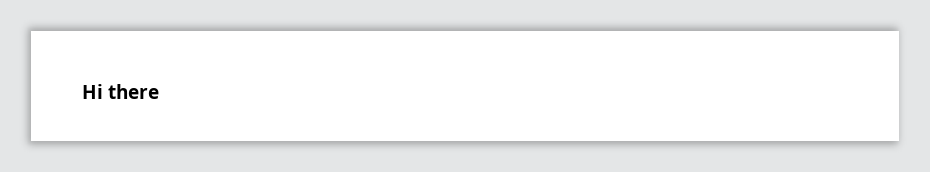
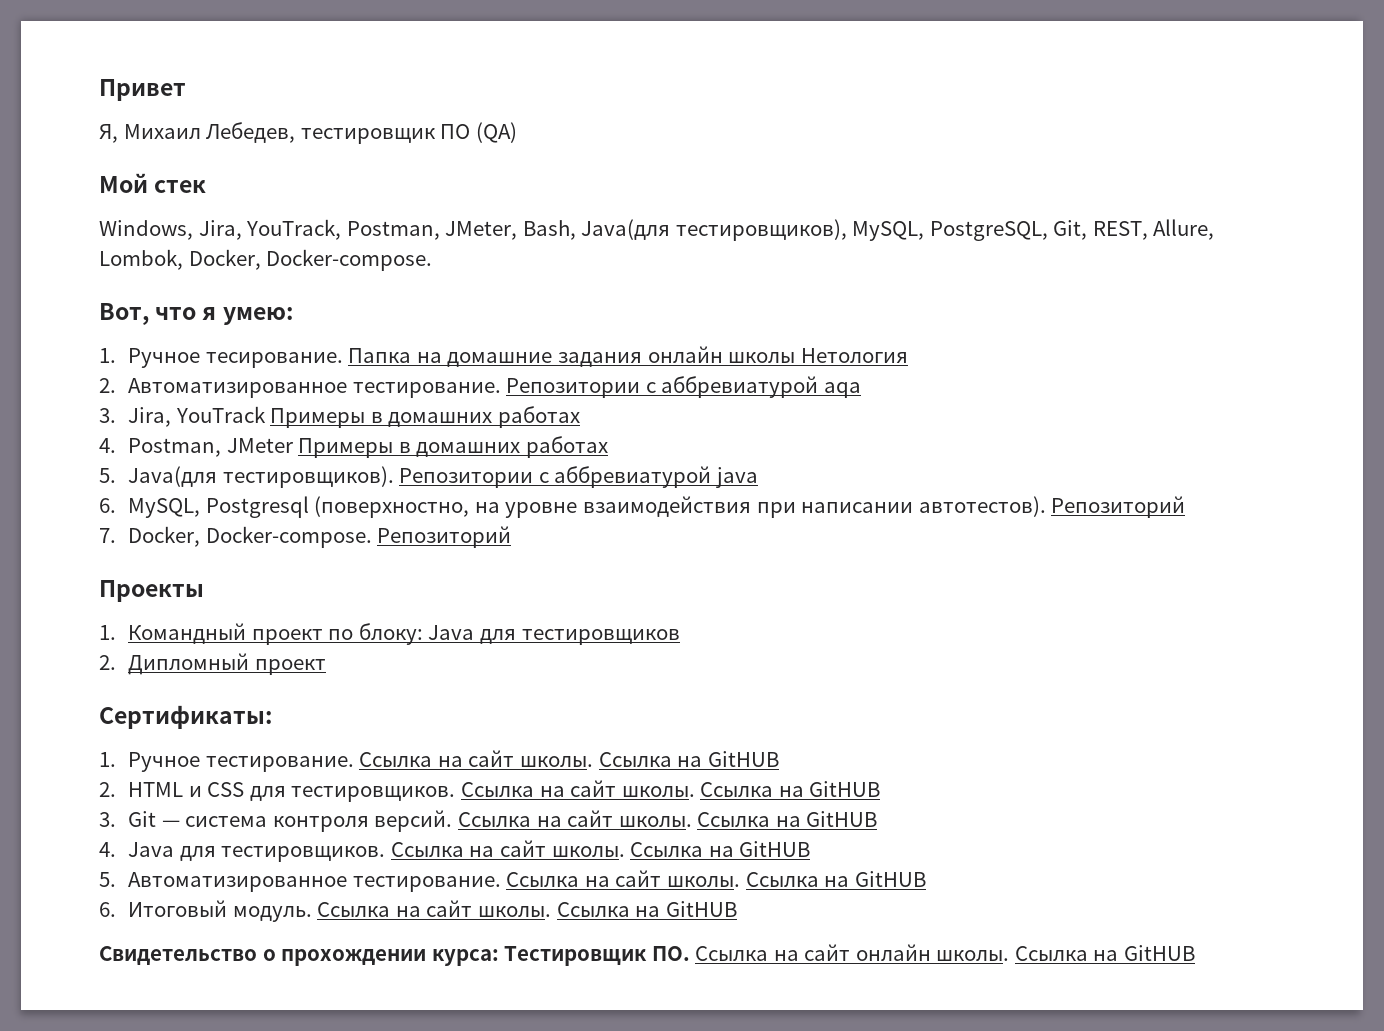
- Hi there
+ Привет
+ Я, Михаил Лебедев, тестировщик ПО (QA)
+ Мой стек
+ Windows, Jira, YouTrack, Postman, JMeter, Bash, Java(для тестировщиков), MySQL, PostgreSQL, Git, REST, Allure, Lombok, Docker, Docker-compose.
+ Вот, что я умею:
+ 1. Ручное тесирование. Папка на домашние задания онлайн школы Нетология
+ 2. Автоматизированное тестирование. Репозитории с аббревиатурой aqa
+ 3. Jira, YouTrack Примеры в домашних работах
+ 4. Postman, JMeter Примеры в домашних работах
+ 5. Java(для тестировщиков). Репозитории с аббревиатурой java
+ 6. MySQL, Postgresql (поверхностно, на уровне взаимодействия при написании автотестов). Репозиторий
+ 7. Docker, Docker-compose. Репозиторий
+ Проекты
+ 1. Командный проект по блоку: Java для тестировщиков
+ 2. Дипломный проект
+ Сертификаты:
+ 1. Ручное тестирование. Ссылка на сайт школы. Ссылка на GitHUB
+ 2. HTML и CSS для тестировщиков. Ссылка на сайт школы. Ссылка на GitHUB
+ 3. Git — система контроля версий. Ссылка на сайт школы. Ссылка на GitHUB
+ 4. Java для тестировщиков. Ссылка на сайт школы. Ссылка на GitHUB
+ 5. Автоматизированное тестирование. Ссылка на сайт школы. Ссылка на GitHUB
+ 6. Итоговый модуль. Ссылка на сайт школы. Ссылка на GitHUB
+ Свидетельство о прохождении курса: Тестировщик ПО. Ссылка на сайт онлайн школы. Ссылка на GitHUB

